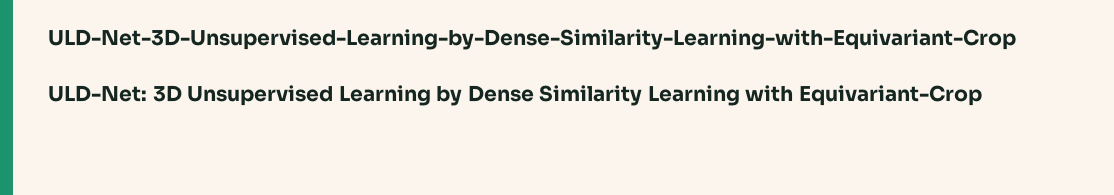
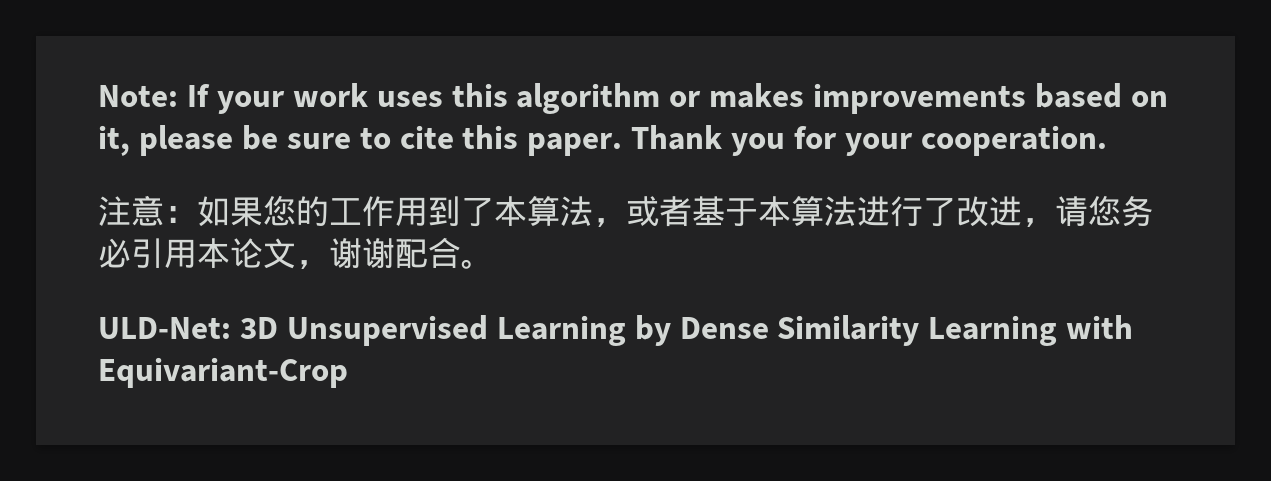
- ULD-Net-3D-Unsupervised-Learning-by-Dense-Similarity-Learning-with-Equivariant-Crop
+ Note: If your work uses this algorithm or makes improvements based on it, please be sure to cite this paper. Thank you for your cooperation.
+ 注意：如果您的工作用到了本算法，或者基于本算法进行了改进，请您务必引用本论文，谢谢配合。

